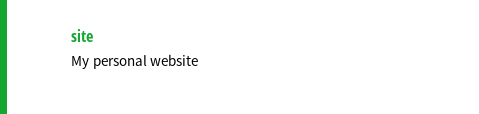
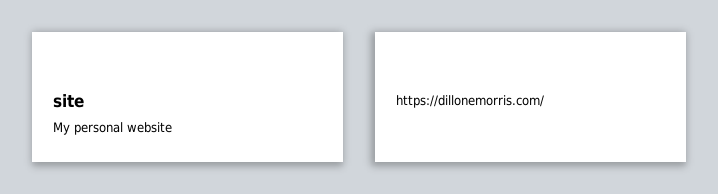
- My personal website
+ My personal website https://dillonemorris.com/

